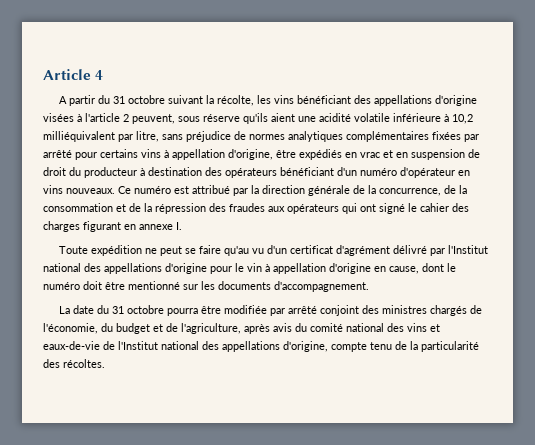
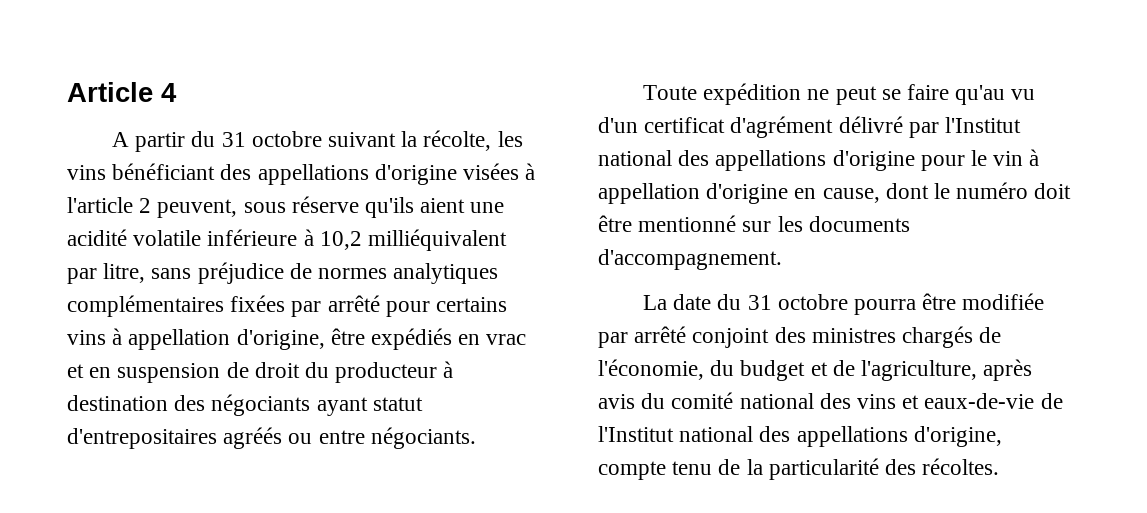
- A partir du 31 octobre suivant la récolte, les vins bénéficiant des appellations d'origine visées à l'article 2 peuvent, sous réserve qu'ils aient une acidité volatile inférieure à 10,2 milliéquivalent par litre, sans préjudice de normes analytiques complémentaires fixées par arrêté pour certains vins à appellation d'origine, être expédiés en vrac et en suspension de droit du producteur à destination des opérateurs bénéficiant d'un numéro d'opérateur en vins nouveaux. Ce numéro est attribué par la direction générale de la concurrence, de la consommation et de la répression des fraudes aux opérateurs qui ont signé le cahier des charges figurant en annexe I.
+ A partir du 31 octobre suivant la récolte, les vins bénéficiant des appellations d'origine visées à l'article 2 peuvent, sous réserve qu'ils aient une acidité volatile inférieure à 10,2 milliéquivalent par litre, sans préjudice de normes analytiques complémentaires fixées par arrêté pour certains vins à appellation d'origine, être expédiés en vrac et en suspension de droit du producteur à destination des négociants ayant statut d'entrepositaires agréés ou entre négociants.

